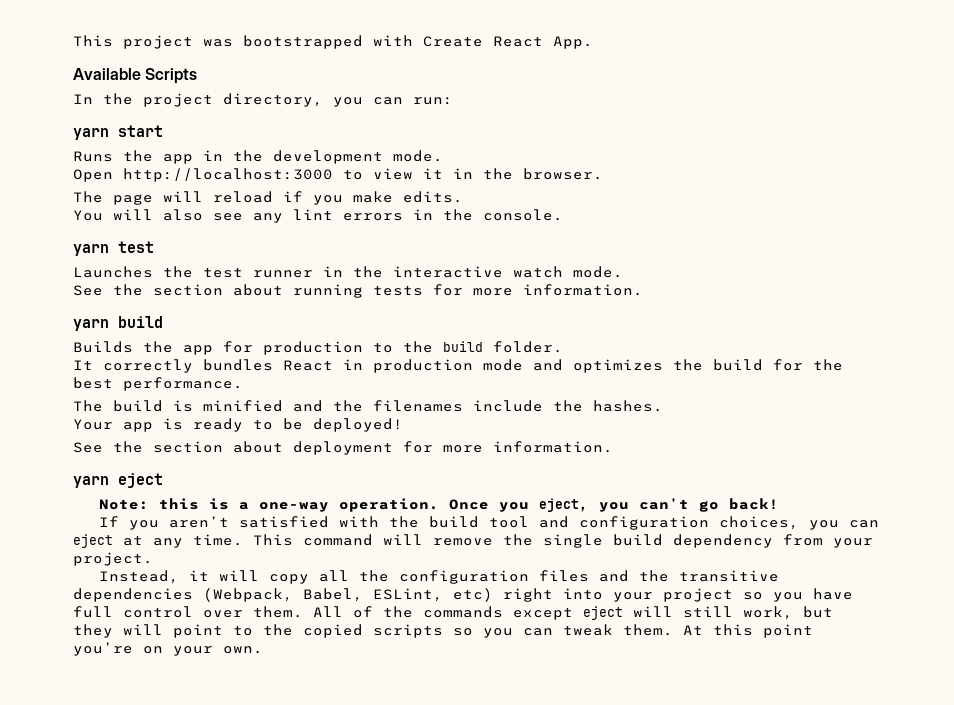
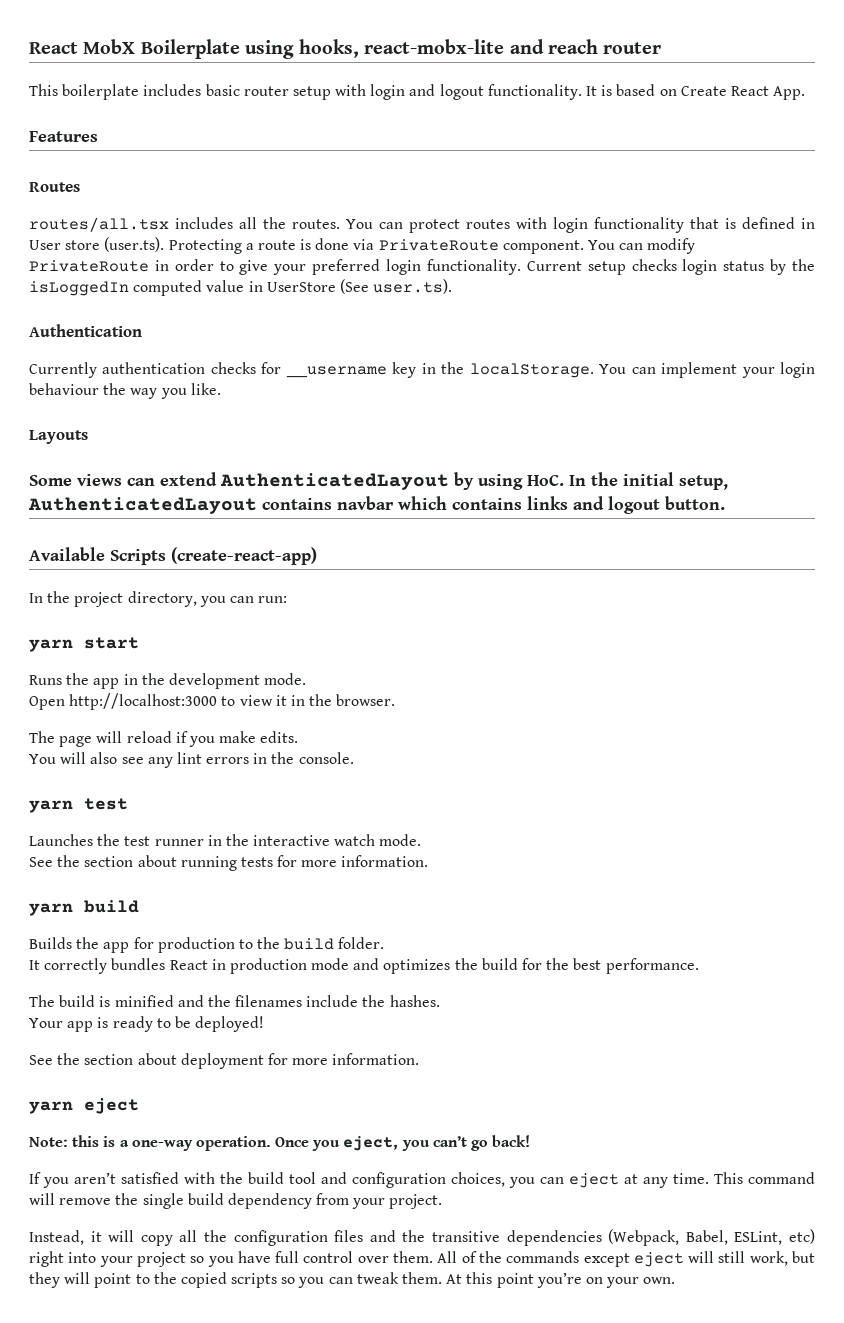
- This project was bootstrapped with Create React App.
+ React MobX Boilerplate using hooks, react-mobx-lite and reach router
+ This boilerplate includes basic router setup with login and logout functionality. It is based on Create React App.
+ Features
+ Routes
+ routes/all.tsx includes all the routes. You can protect routes with login functionality that is defined in User store (user.ts). Protecting a route is done via PrivateRoute component. You can modify PrivateRoute in order to give your preferred login functionality. Current setup checks login status by the isLoggedIn computed value in UserStore (See user.ts).
+ Authentication
+ Currently authentication checks for __username key in the localStorage. You can implement your login behaviour the way you like.
+ Layouts
+ Some views can extend AuthenticatedLayout by using HoC. In the initial setup, AuthenticatedLayout contains navbar which contains links and logout button.
- Available Scripts
+ Available Scripts (create-react-app)

